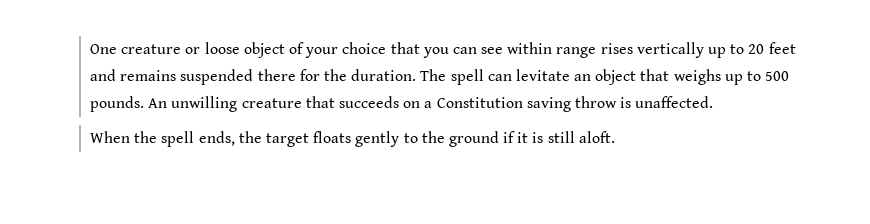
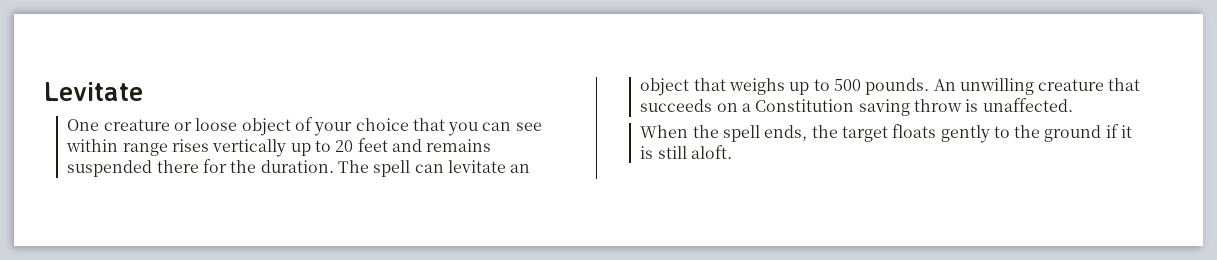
+ Levitate

